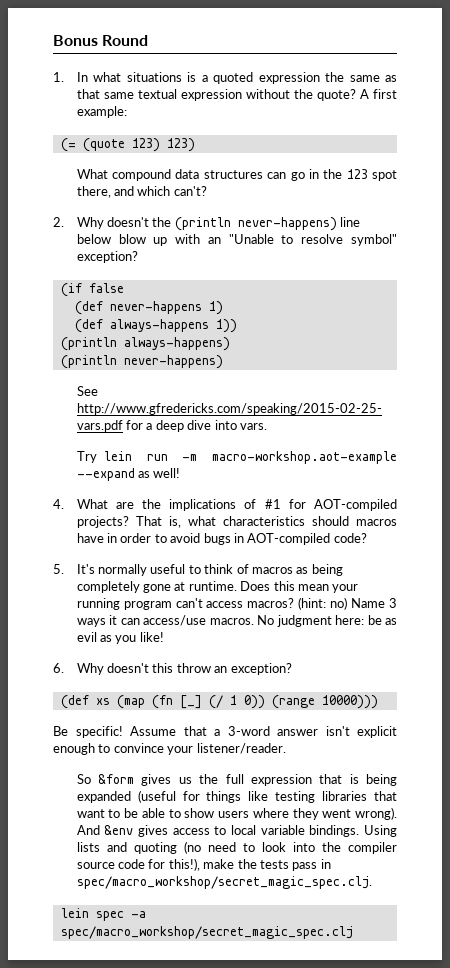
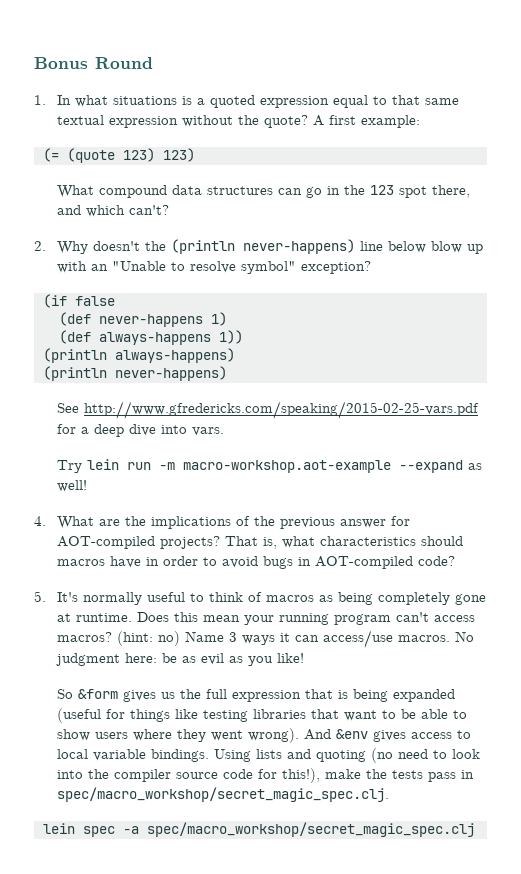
- 1. In what situations is a quoted expression the same as that same textual expression without the quote?
+ 1. In what situations is a quoted expression equal to that same textual expression without the quote?
- 4. What are the implications of #1 for AOT-compiled projects?
+ 4. What are the implications of the previous answer for AOT-compiled projects?
- 6. Why doesn't this throw an exception?
- (def xs (map (fn [_] (/ 1 0)) (range 10000)))
- Be specific! Assume that a 3-word answer isn't explicit enough to convince your listener/reader.

